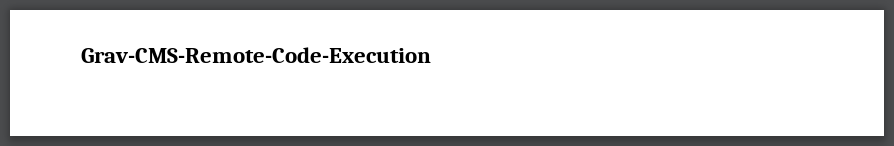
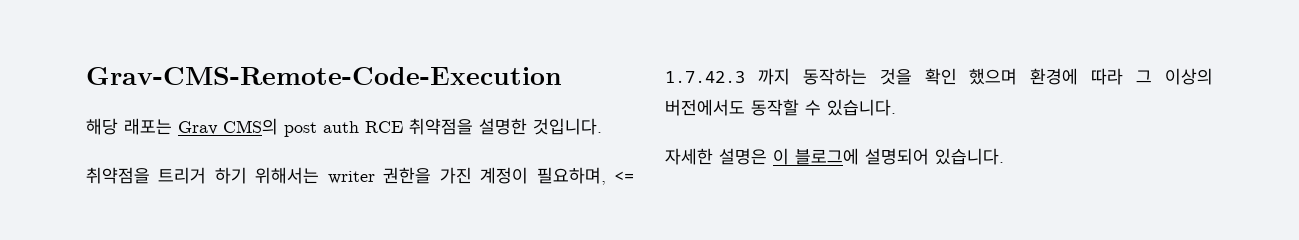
+ 해당 래포는 Grav CMS의 post auth RCE 취약점을 설명한 것입니다.
+ 취약점을 트리거 하기 위해서는 writer 권한을 가진 계정이 필요하며, <= 1.7.42.3 까지 동작하는 것을 확인 했으며 환경에 따라 그 이상의 버전에서도 동작할 수 있습니다.
+ 자세한 설명은 이 블로그에 설명되어 있습니다.

